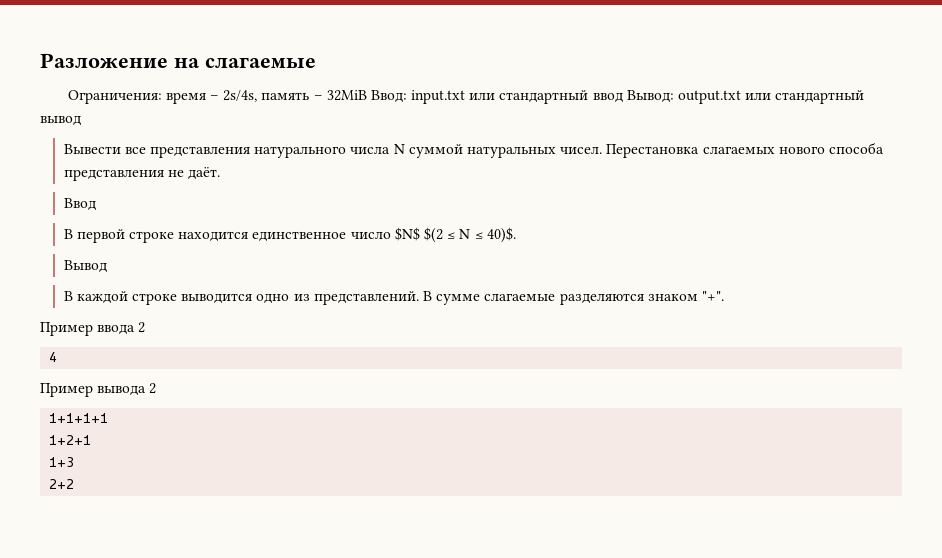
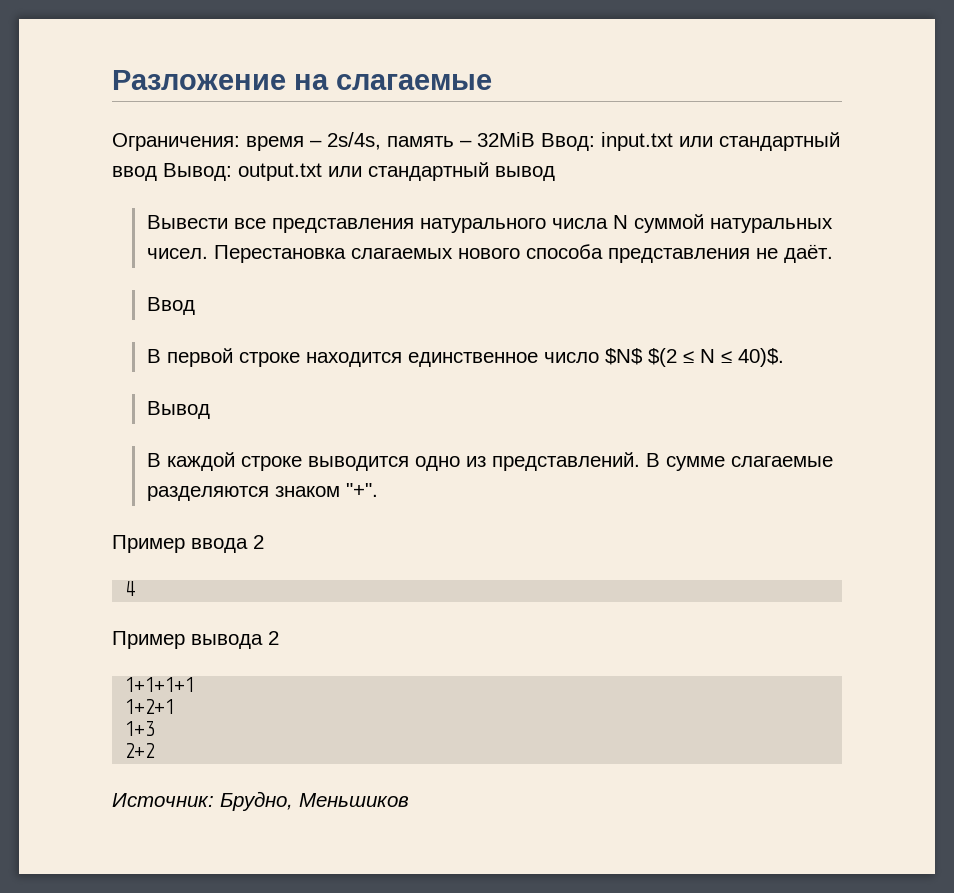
+ Источник: Брудно, Меньшиков

